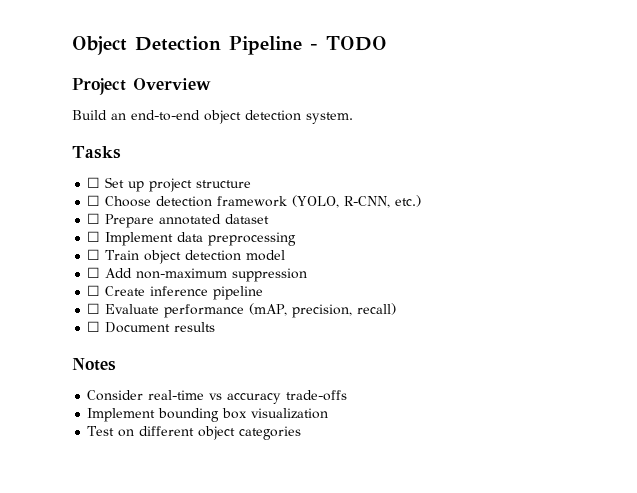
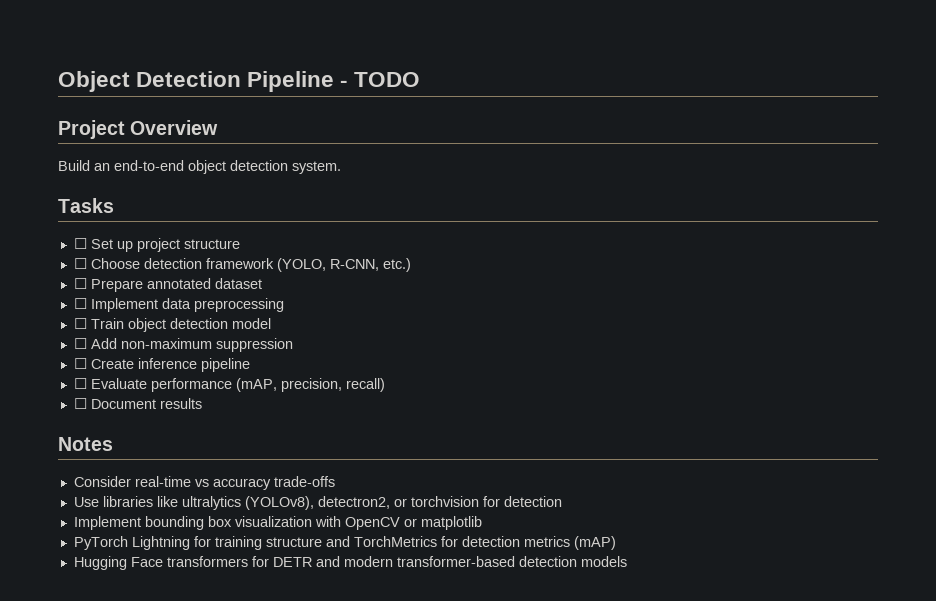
- Implement bounding box visualization
- Test on different object categories
+ Use libraries like ultralytics (YOLOv8), detectron2, or torchvision for detection
+ Implement bounding box visualization with OpenCV or matplotlib
+ PyTorch Lightning for training structure and TorchMetrics for detection metrics (mAP)
+ Hugging Face transformers for DETR and modern transformer-based detection models

